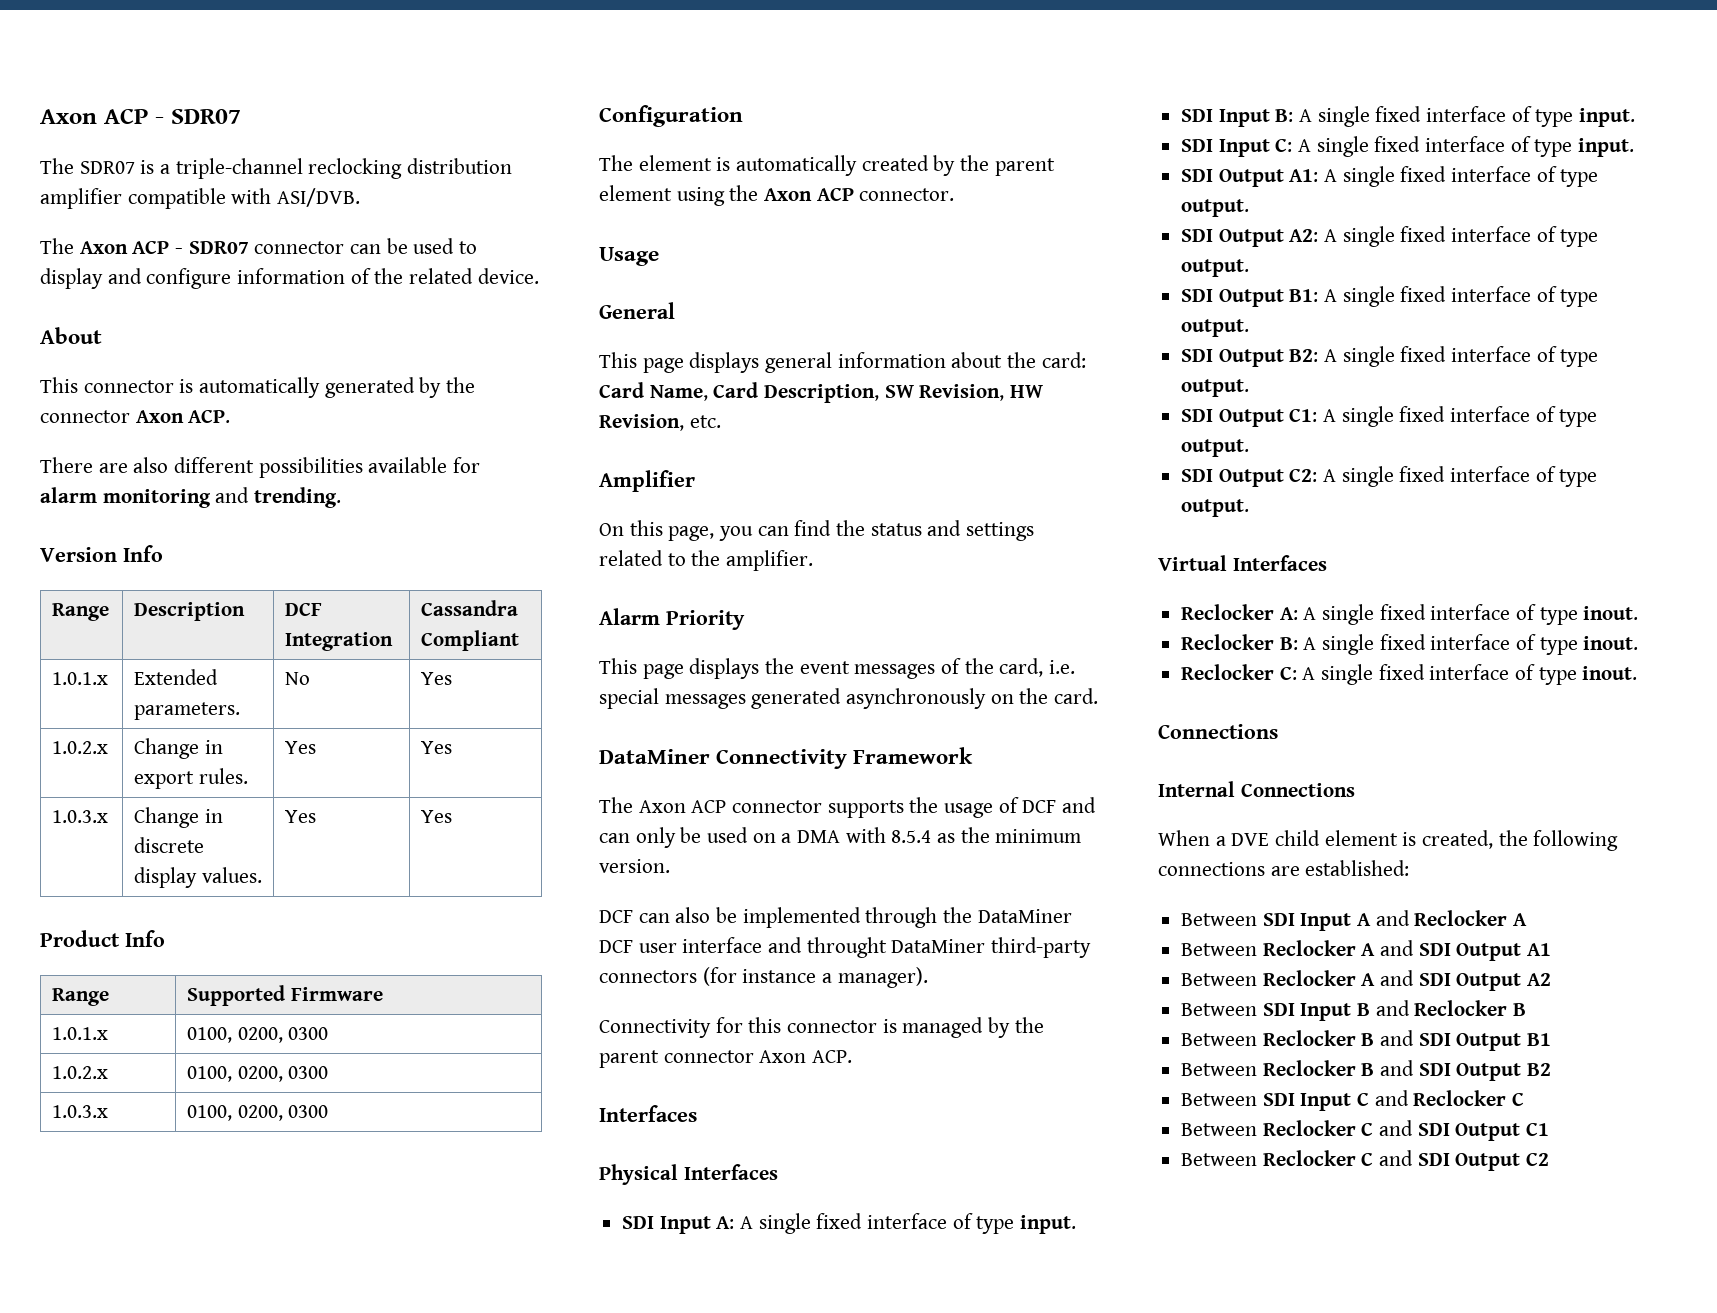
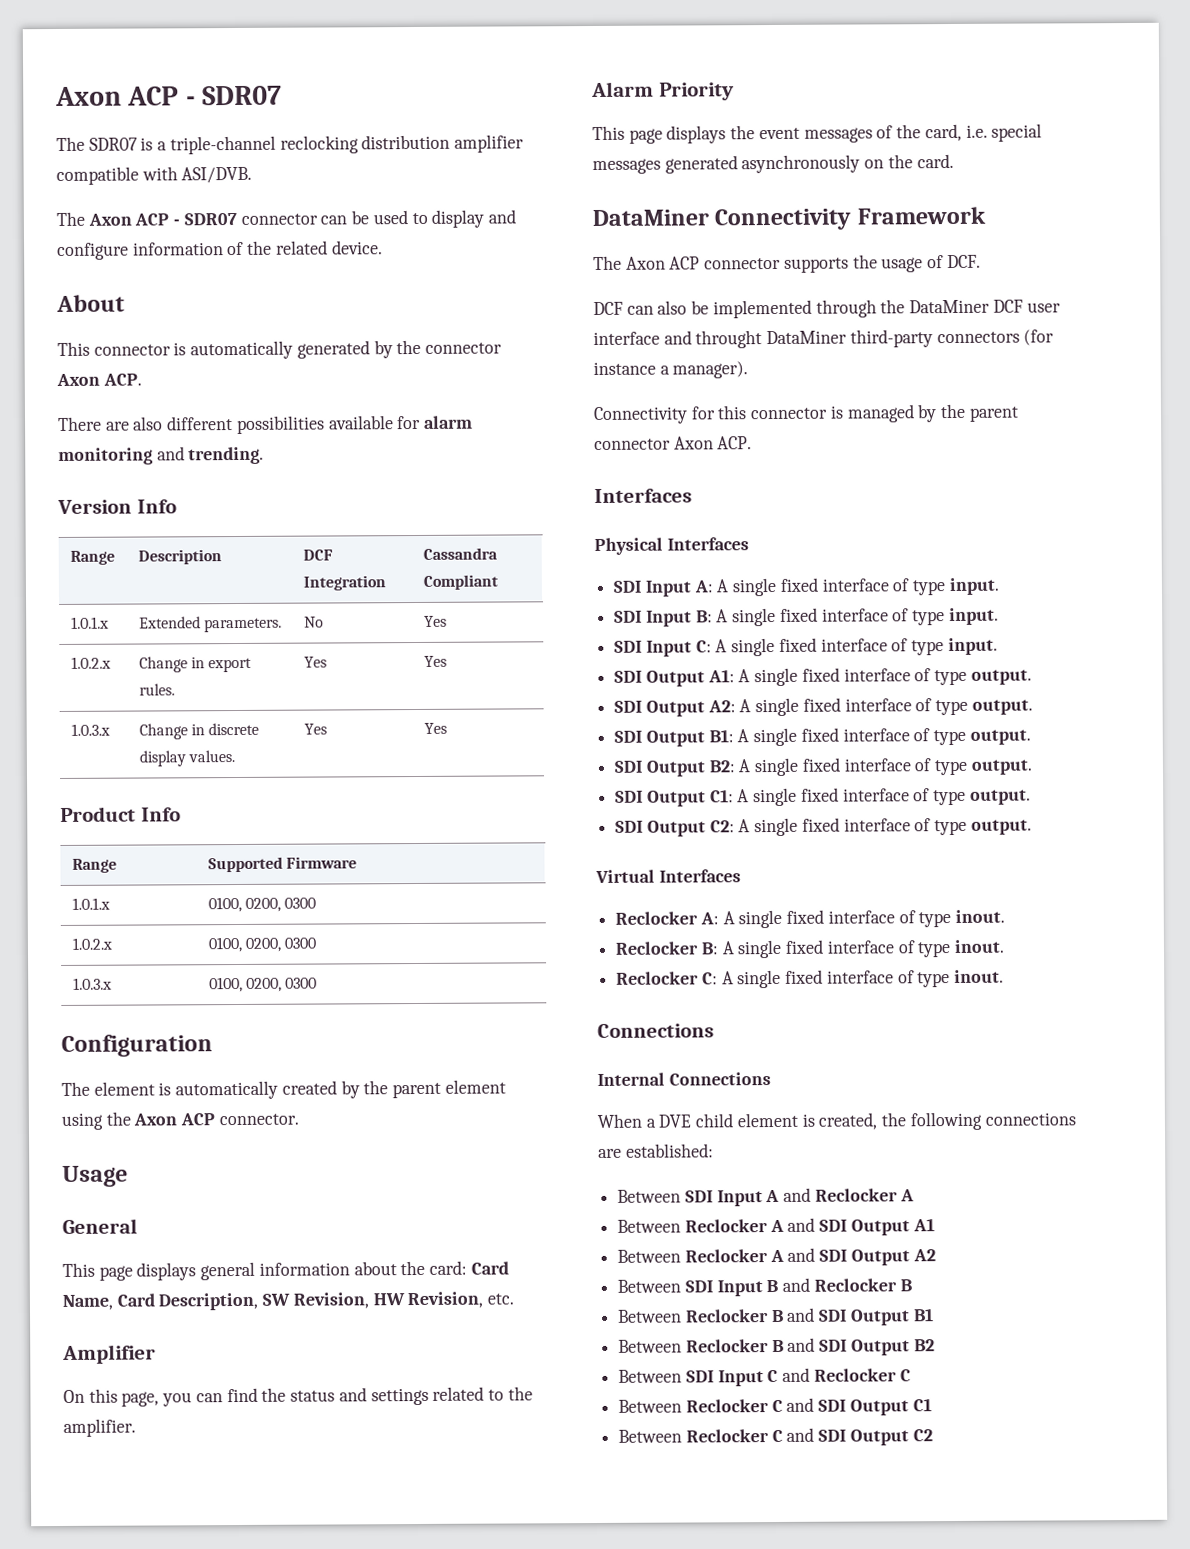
- The Axon ACP connector supports the usage of DCF and can only be used on a DMA with 8.5.4 as the minimum version.
+ The Axon ACP connector supports the usage of DCF.

